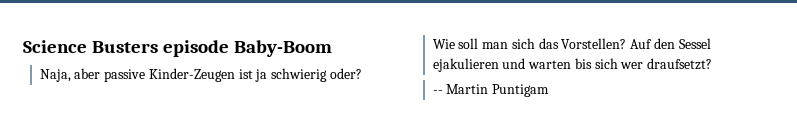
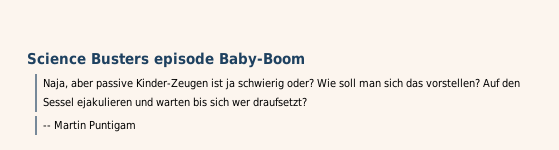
- Wie soll man sich das Vorstellen?
+ Wie soll man sich das vorstellen?

